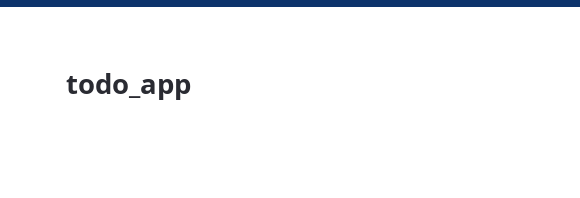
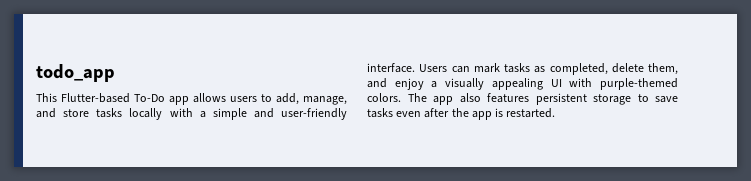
+ This Flutter-based To-Do app allows users to add, manage, and store tasks locally with a simple and user-friendly interface. Users can mark tasks as completed, delete them, and enjoy a visually appealing UI with purple-themed colors. The app also features persistent storage to save tasks even after the app is restarted.

